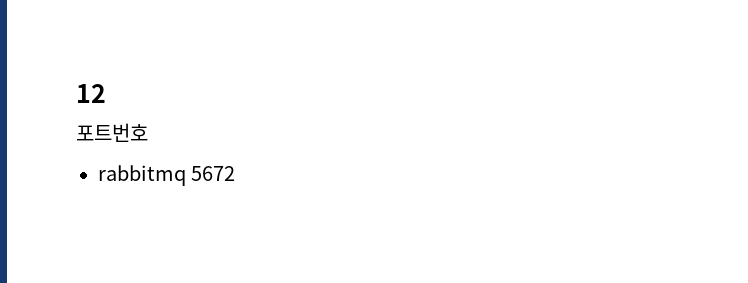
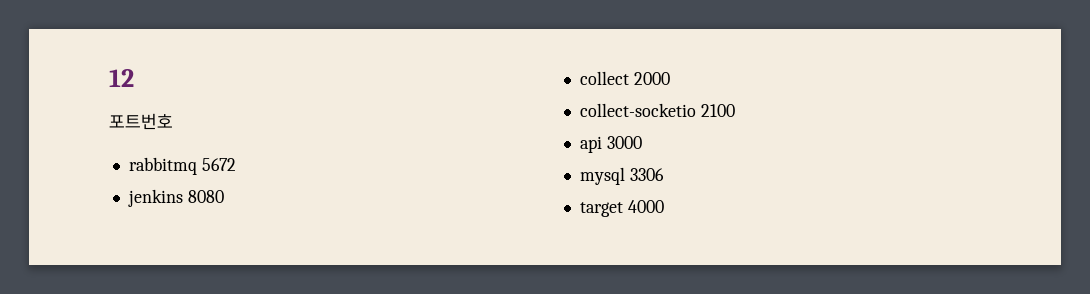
+ jenkins 8080
+ collect 2000
+ collect-socketio 2100
+ api 3000
+ mysql 3306
+ target 4000

